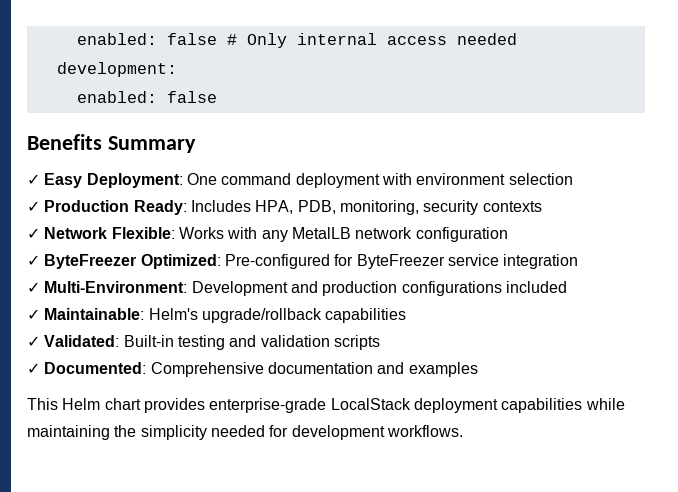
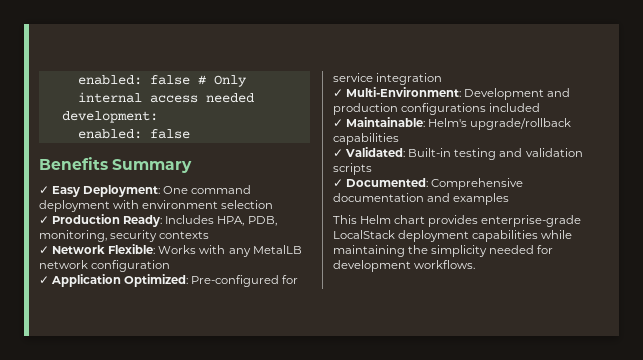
- ✓ ByteFreezer Optimized: Pre-configured for ByteFreezer service integration
+ ✓ Application Optimized: Pre-configured for service integration

